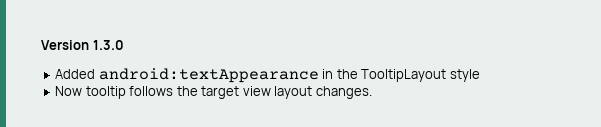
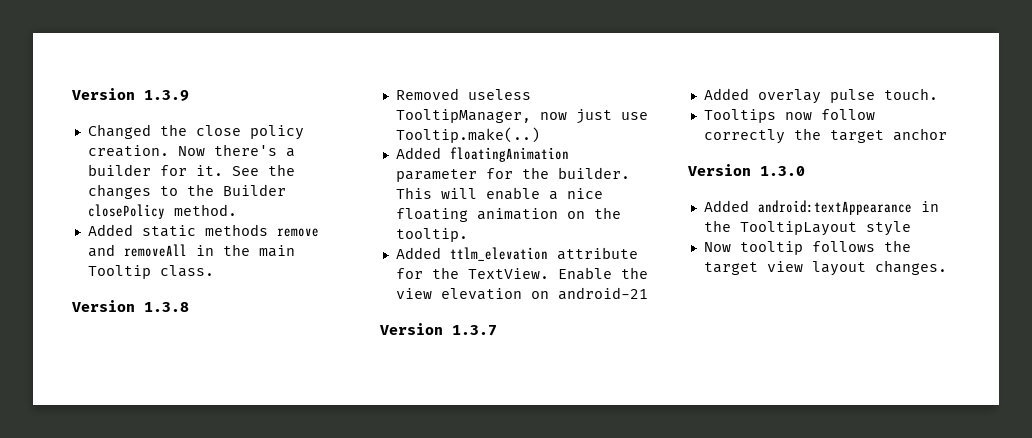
+ Version 1.3.9
+ Changed the close policy creation. Now there's a builder for it. See the changes to the Builder closePolicy method.
+ Added static methods remove and removeAll in the main Tooltip class.
+ Version 1.3.8
+ Removed useless TooltipManager, now just use Tooltip.make(..)
+ Added floatingAnimation parameter for the builder. This will enable a nice floating animation on the tooltip.
+ Added ttlm_elevation attribute for the TextView. Enable the view elevation on android-21
+ Version 1.3.7
+ Added overlay pulse touch.
+ Tooltips now follow correctly the target anchor

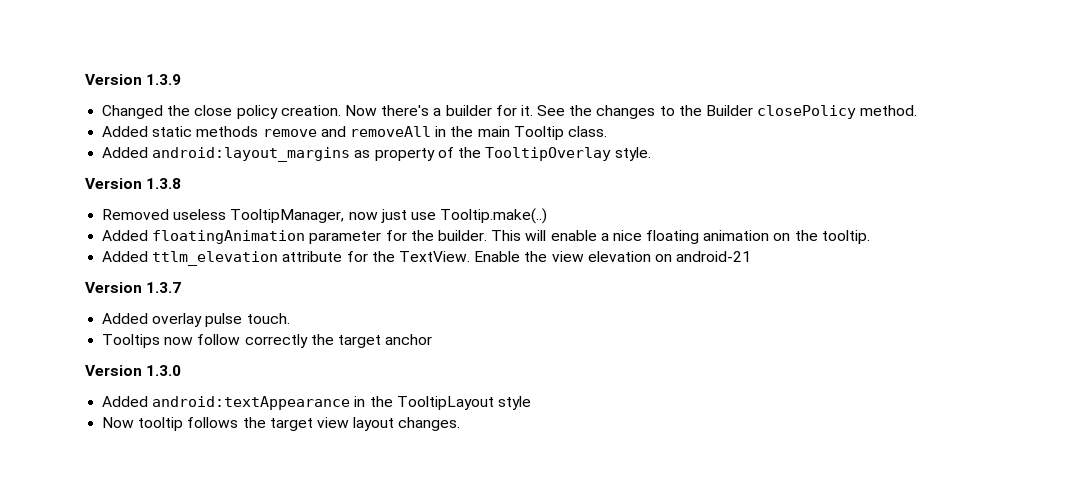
+ Added android:layout_margins as property of the TooltipOverlay style.

